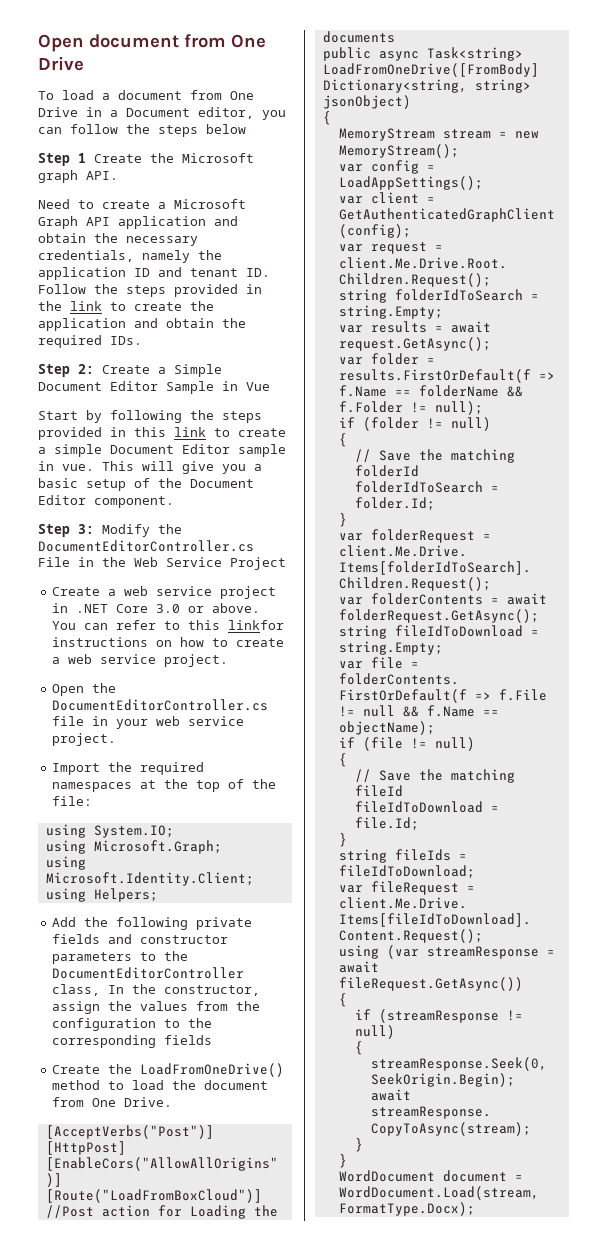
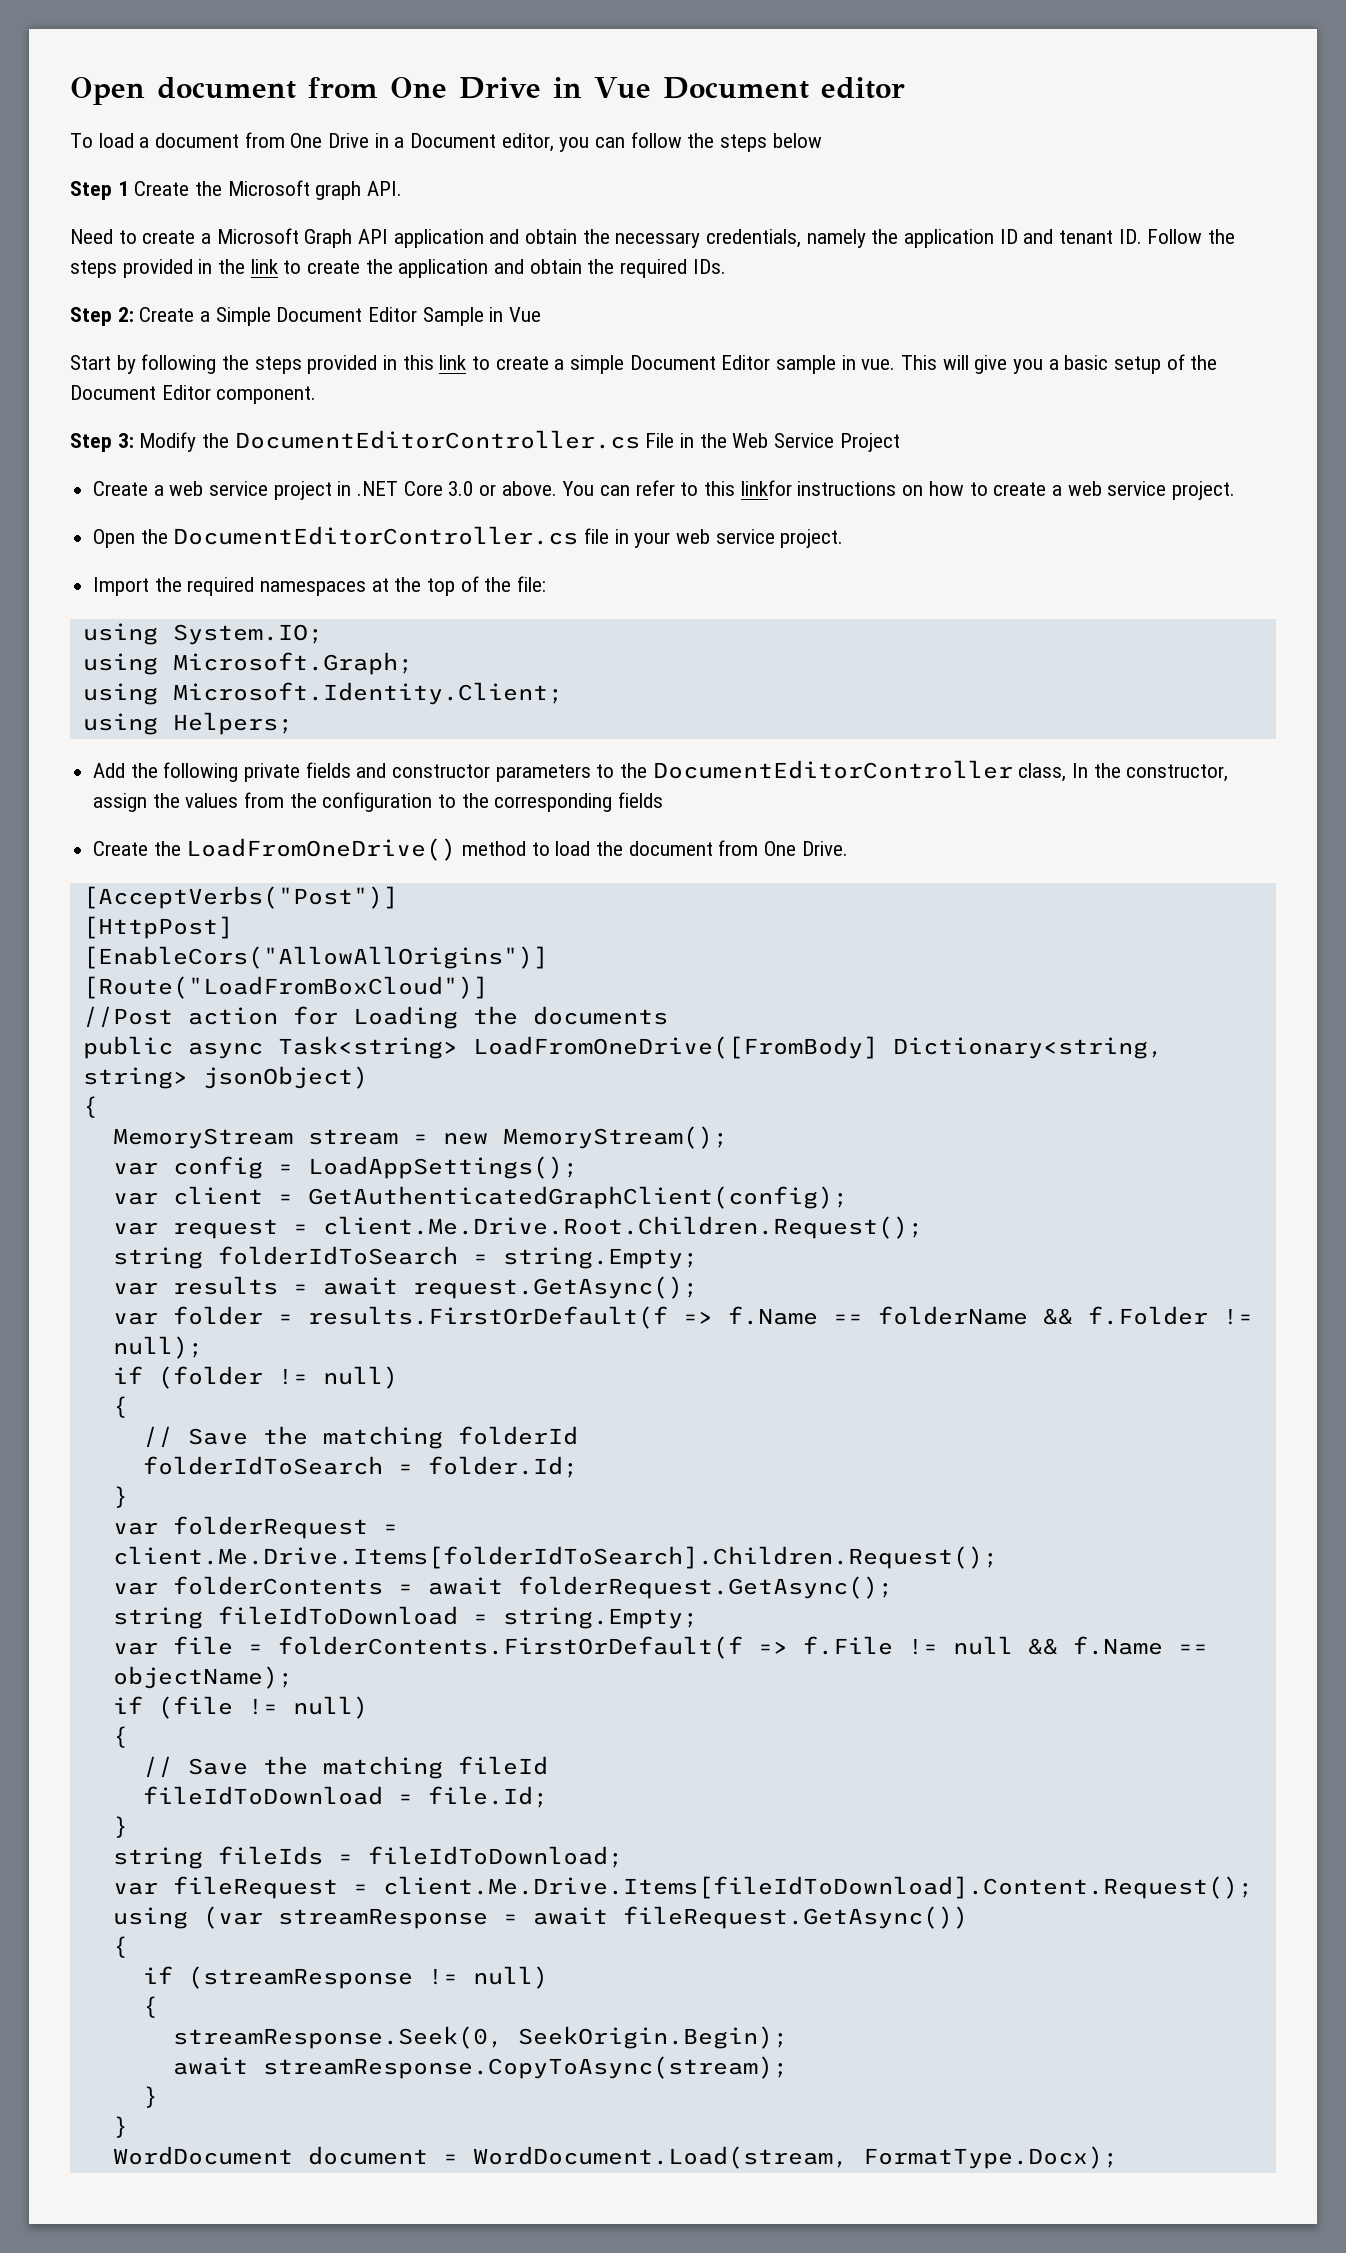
- Open document from One Drive
+ Open document from One Drive in Vue Document editor

